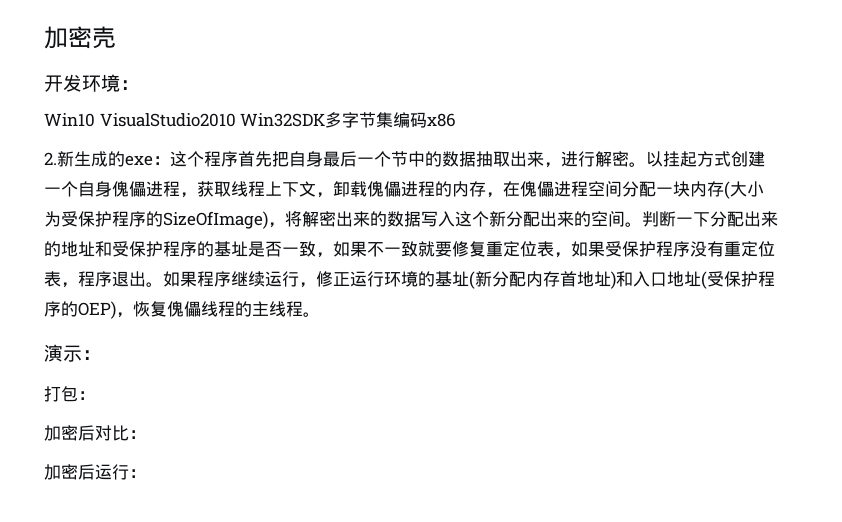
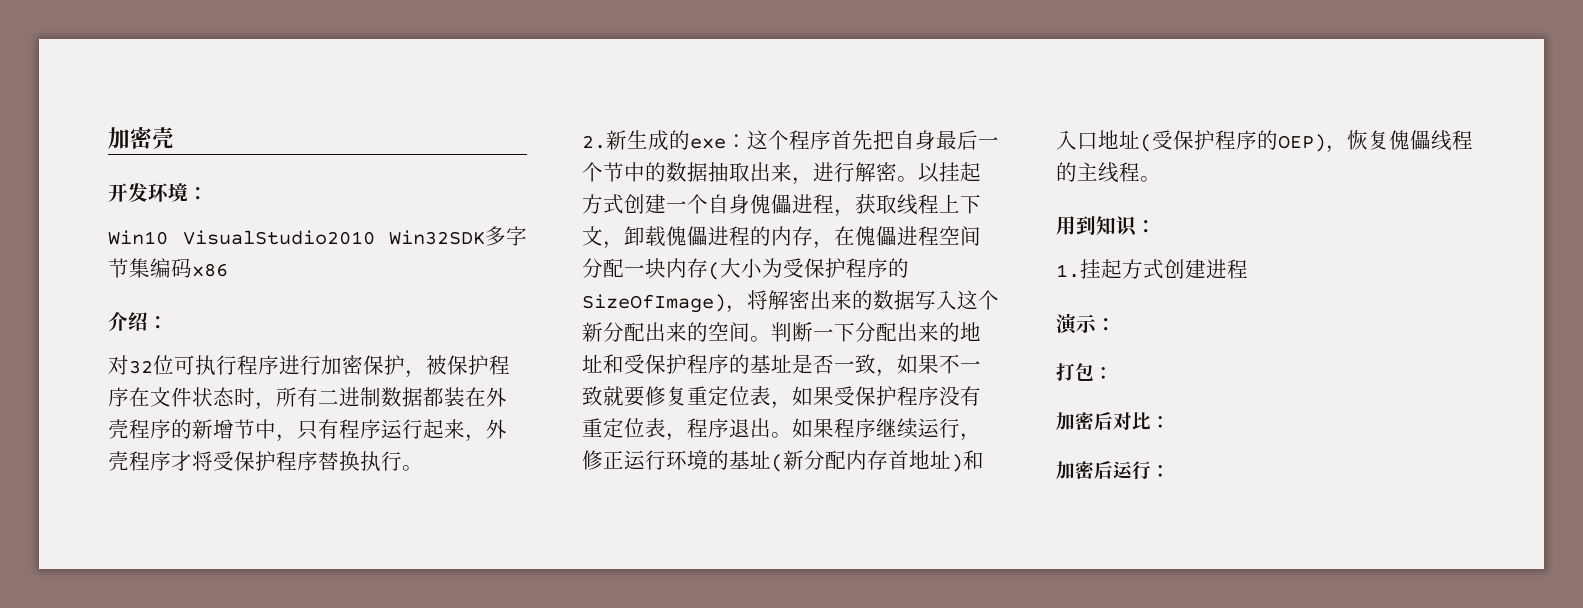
+ 介绍：
+ 对32位可执行程序进行加密保护，被保护程序在文件状态时，所有二进制数据都装在外壳程序的新增节中，只有程序运行起来，外壳程序才将受保护程序替换执行。
+ 用到知识：
+ 1.挂起方式创建进程

